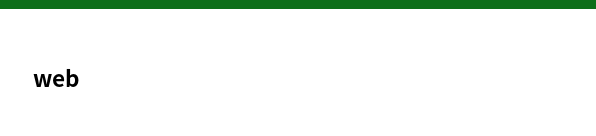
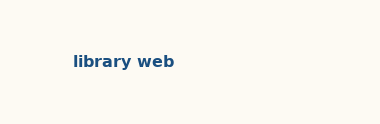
- web
+ library web

